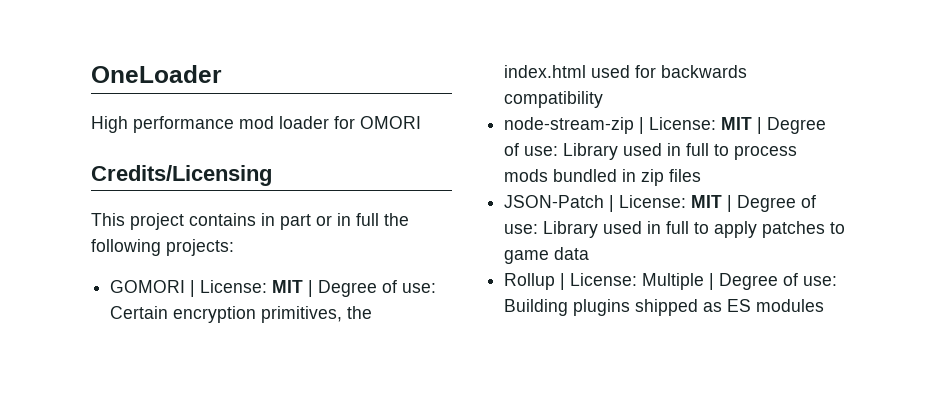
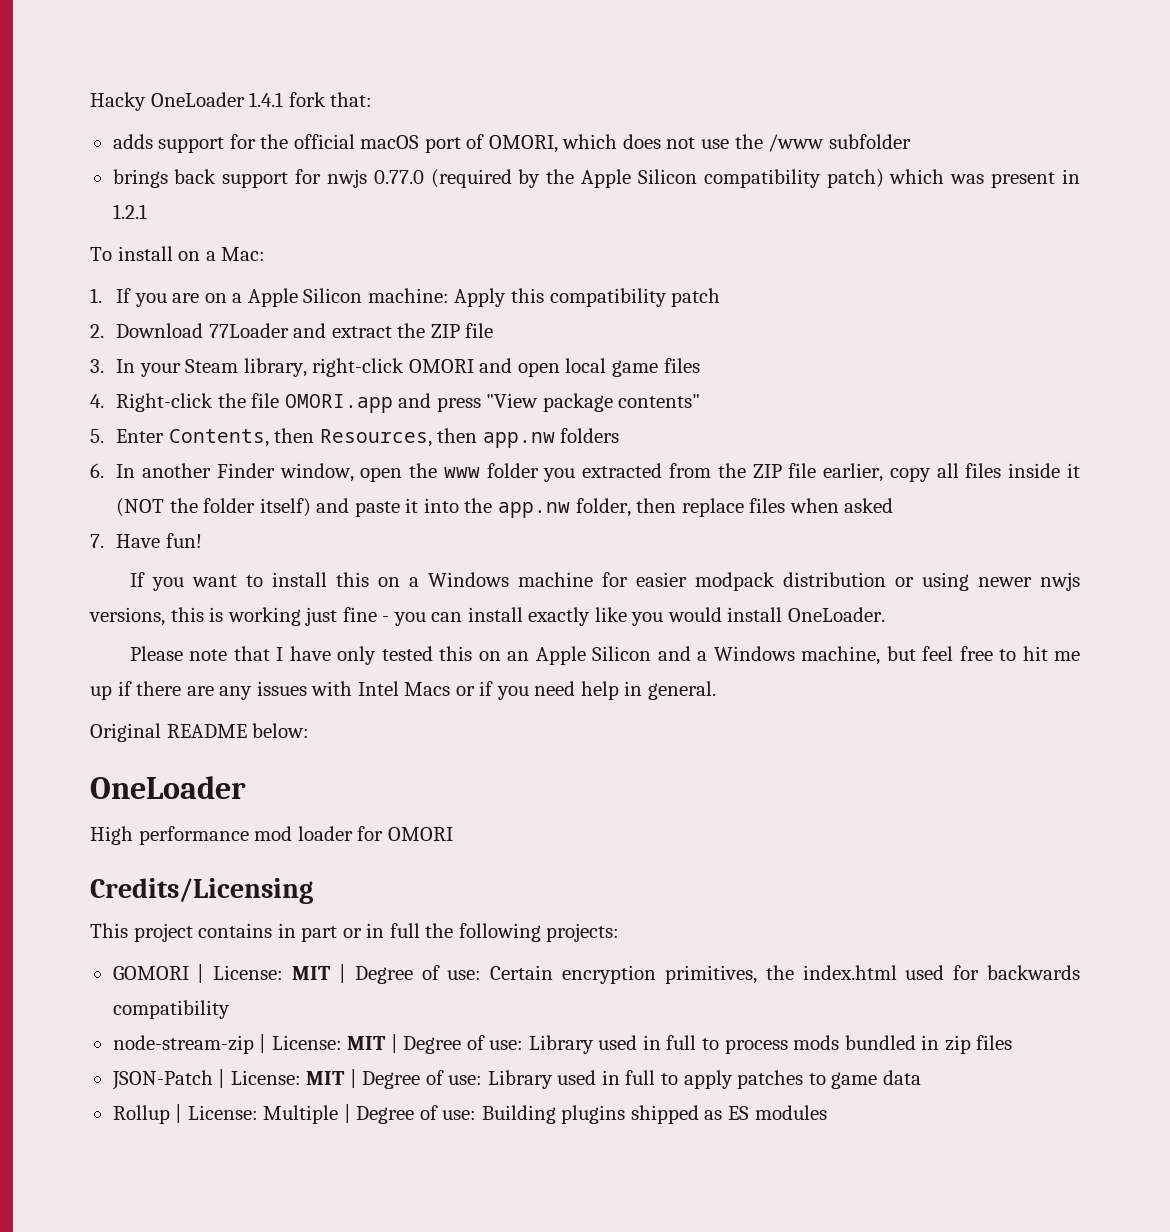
+ Hacky OneLoader 1.4.1 fork that:
+ adds support for the official macOS port of OMORI, which does not use the /www subfolder
+ brings back support for nwjs 0.77.0 (required by the Apple Silicon compatibility patch) which was present in 1.2.1
+ To install on a Mac:
+ 1. If you are on a Apple Silicon machine: Apply this compatibility patch
+ 2. Download 77Loader and extract the ZIP file
+ 3. In your Steam library, right-click OMORI and open local game files
+ 4. Right-click the file OMORI.app and press "View package contents"
+ 5. Enter Contents, then Resources, then app.nw folders
+ 6. In another Finder window, open the www folder you extracted from the ZIP file earlier, copy all files inside it (NOT the folder itself) and paste it into the app.nw folder, then replace files when asked
+ 7. Have fun!
+ If you want to install this on a Windows machine for easier modpack distribution or using newer nwjs versions, this is working just fine - you can install exactly like you would install OneLoader.
+ Please note that I have only tested this on an Apple Silicon and a Windows machine, but feel free to hit me up if there are any issues with Intel Macs or if you need help in general.
+ Original README below:

